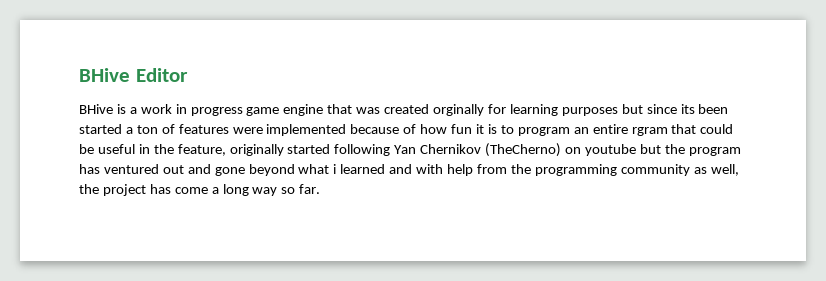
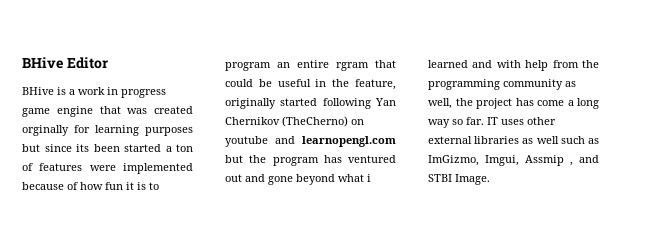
- BHive is a work in progress game engine that was created orginally for learning purposes but since its been started a ton of features were implemented because of how fun it is to program an entire rgram that could be useful in the feature, originally started following Yan Chernikov (TheCherno) on youtube but the program has ventured out and gone beyond what i learned and with help from the programming community as well, the project has come a long way so far.
+ BHive is a work in progress game engine that was created orginally for learning purposes but since its been started a ton of features were implemented because of how fun it is to program an entire rgram that could be useful in the feature, originally started following Yan Chernikov (TheCherno) on youtube and learnopengl.com but the program has ventured out and gone beyond what i learned and with help from the programming community as well, the project has come a long way so far.
+ IT uses other external libraries as well such as ImGizmo, Imgui, Assmip , and STBI Image.

